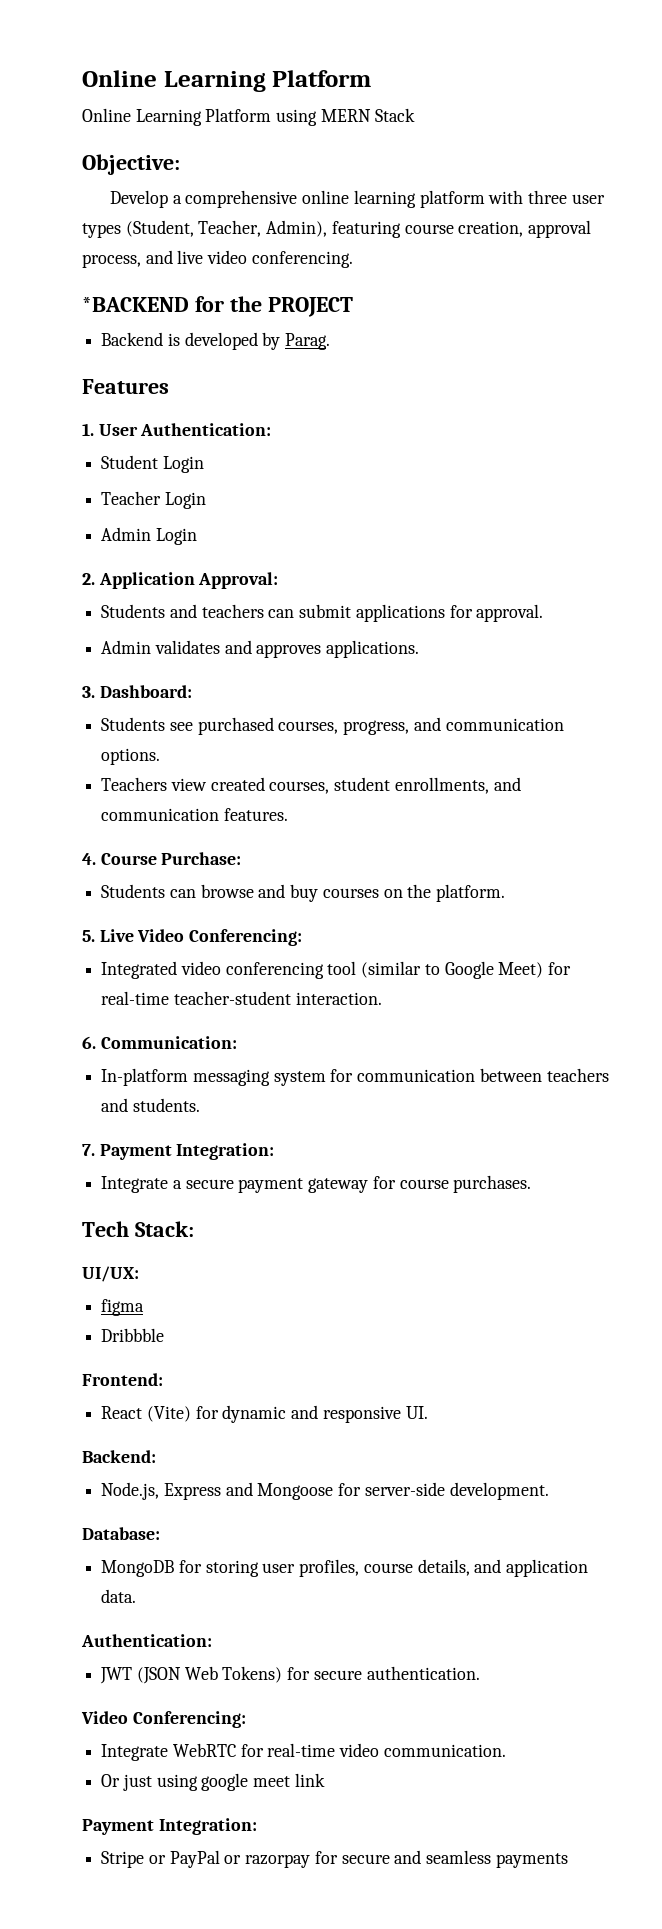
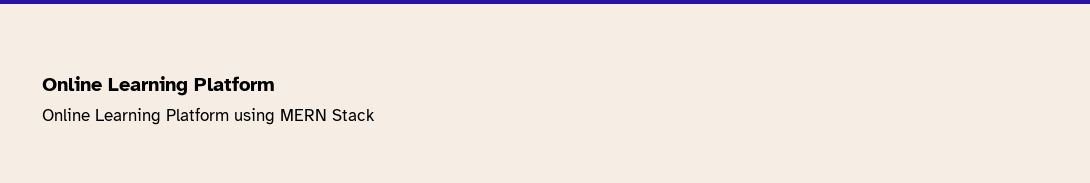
- Objective:
- Develop a comprehensive online learning platform with three user types (Student, Teacher, Admin), featuring course creation, approval process, and live video conferencing.
- *BACKEND for the PROJECT
- Backend is developed by Parag.
- Features
- 1. User Authentication:
- Student Login
- Teacher Login
- Admin Login
- 2. Application Approval:
- Students and teachers can submit applications for approval.
- Admin validates and approves applications.
- 3. Dashboard:
- Students see purchased courses, progress, and communication options.
- Teachers view created courses, student enrollments, and communication features.
- 4. Course Purchase:
- Students can browse and buy courses on the platform.
- 5. Live Video Conferencing:
- Integrated video conferencing tool (similar to Google Meet) for real-time teacher-student interaction.
- 6. Communication:
- In-platform messaging system for communication between teachers and students.
- 7. Payment Integration:
- Integrate a secure payment gateway for course purchases.
- Tech Stack:
- UI/UX:
- figma
- Dribbble
- Frontend:
- React (Vite) for dynamic and responsive UI.
- Backend:
- Node.js, Express and Mongoose for server-side development.
- Database:
- MongoDB for storing user profiles, course details, and application data.
- Authentication:
- JWT (JSON Web Tokens) for secure authentication.
- Video Conferencing:
- Integrate WebRTC for real-time video communication.
- Or just using google meet link
- Payment Integration:
- Stripe or PayPal or razorpay for secure and seamless payments

